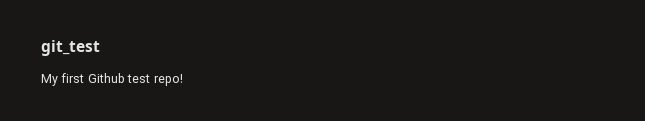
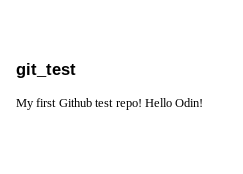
+ Hello Odin!

